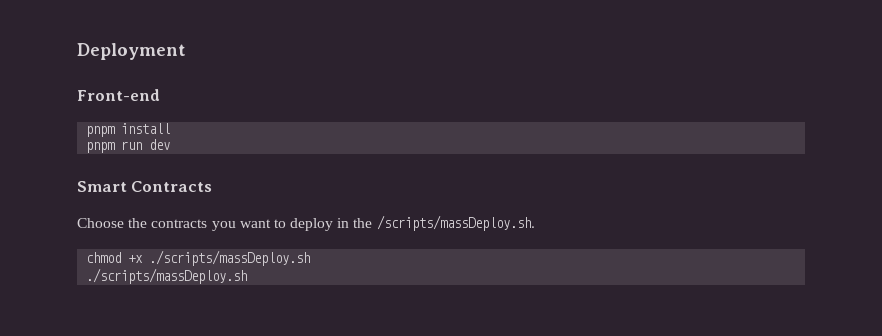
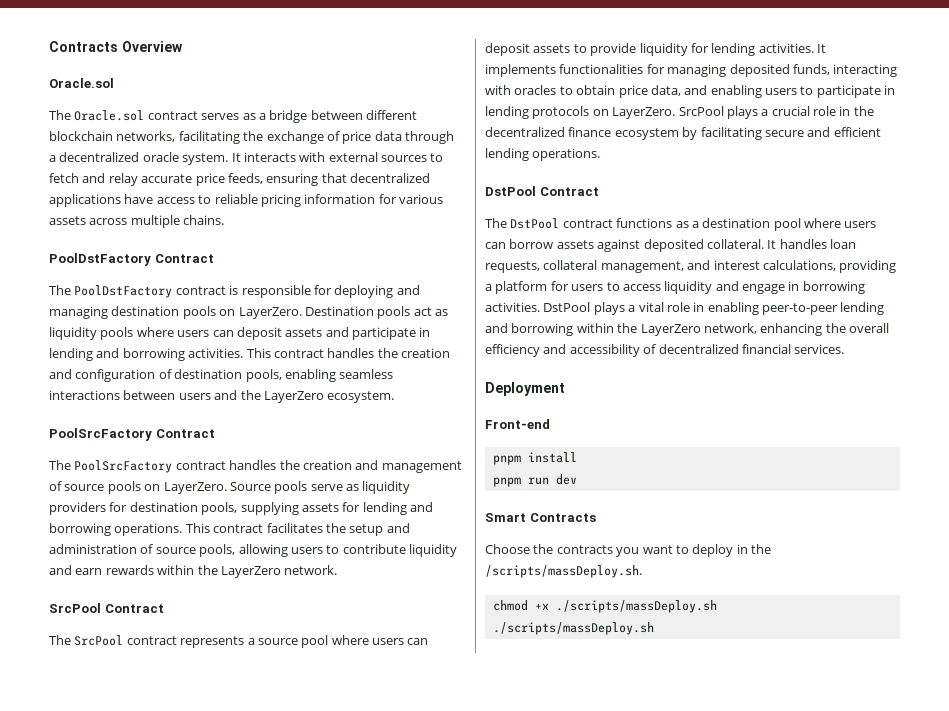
+ Contracts Overview
+ Oracle.sol
+ The Oracle.sol contract serves as a bridge between different blockchain networks, facilitating the exchange of price data through a decentralized oracle system. It interacts with external sources to fetch and relay accurate price feeds, ensuring that decentralized applications have access to reliable pricing information for various assets across multiple chains.
+ PoolDstFactory Contract
+ The PoolDstFactory contract is responsible for deploying and managing destination pools on LayerZero. Destination pools act as liquidity pools where users can deposit assets and participate in lending and borrowing activities. This contract handles the creation and configuration of destination pools, enabling seamless interactions between users and the LayerZero ecosystem.
+ PoolSrcFactory Contract
+ The PoolSrcFactory contract handles the creation and management of source pools on LayerZero. Source pools serve as liquidity providers for destination pools, supplying assets for lending and borrowing operations. This contract facilitates the setup and administration of source pools, allowing users to contribute liquidity and earn rewards within the LayerZero network.
+ SrcPool Contract
+ The SrcPool contract represents a source pool where users can deposit assets to provide liquidity for lending activities. It implements functionalities for managing deposited funds, interacting with oracles to obtain price data, and enabling users to participate in lending protocols on LayerZero. SrcPool plays a crucial role in the decentralized finance ecosystem by facilitating secure and efficient lending operations.
+ DstPool Contract
+ The DstPool contract functions as a destination pool where users can borrow assets against deposited collateral. It handles loan requests, collateral management, and interest calculations, providing a platform for users to access liquidity and engage in borrowing activities. DstPool plays a vital role in enabling peer-to-peer lending and borrowing within the LayerZero network, enhancing the overall efficiency and accessibility of decentralized financial services.

